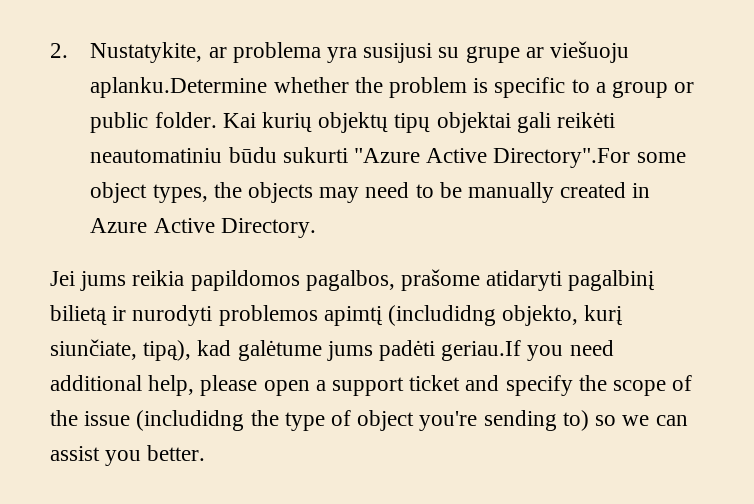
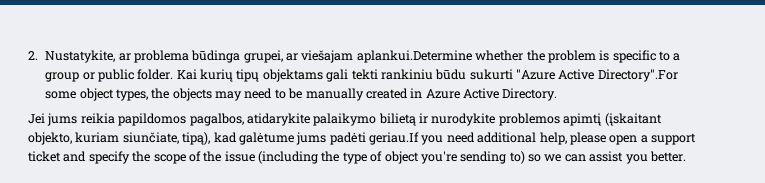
- 2. Nustatykite, ar problema yra susijusi su grupe ar viešuoju aplanku.Determine whether the problem is specific to a group or public folder.
+ 2. Nustatykite, ar problema būdinga grupei, ar viešajam aplankui.Determine whether the problem is specific to a group or public folder.
- Kai kurių objektų tipų objektai gali reikėti neautomatiniu būdu sukurti "Azure Active Directory".For some object types, the objects may need to be manually created in Azure Active Directory.
+ Kai kurių tipų objektams gali tekti rankiniu būdu sukurti "Azure Active Directory".For some object types, the objects may need to be manually created in Azure Active Directory.
- Jei jums reikia papildomos pagalbos, prašome atidaryti pagalbinį bilietą ir nurodyti problemos apimtį (includidng objekto, kurį siunčiate, tipą), kad galėtume jums padėti geriau.If you need additional help, please open a support ticket and specify the scope of the issue (includidng the type of object you're sending to) so we can assist you better.
+ Jei jums reikia papildomos pagalbos, atidarykite palaikymo bilietą ir nurodykite problemos apimtį (įskaitant objekto, kuriam siunčiate, tipą), kad galėtume jums padėti geriau.If you need additional help, please open a support ticket and specify the scope of the issue (including the type of object you're sending to) so we can assist you better.

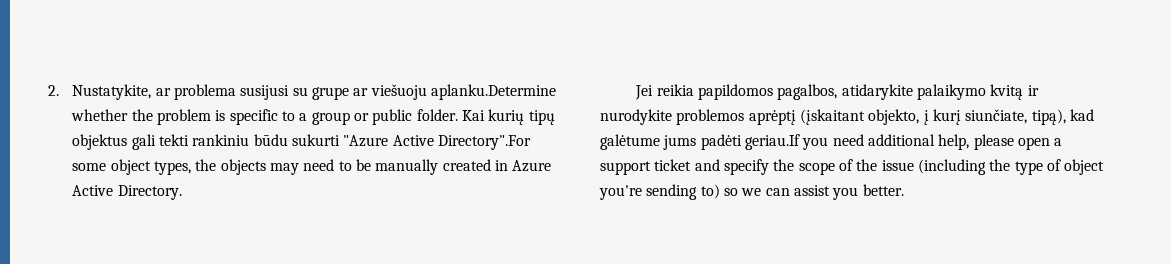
- 2. Nustatykite, ar problema būdinga grupei, ar viešajam aplankui.Determine whether the problem is specific to a group or public folder.
+ 2. Nustatykite, ar problema susijusi su grupe ar viešuoju aplanku.Determine whether the problem is specific to a group or public folder.
- Kai kurių tipų objektams gali tekti rankiniu būdu sukurti "Azure Active Directory".For some object types, the objects may need to be manually created in Azure Active Directory.
+ Kai kurių tipų objektus gali tekti rankiniu būdu sukurti "Azure Active Directory".For some object types, the objects may need to be manually created in Azure Active Directory.
- Jei jums reikia papildomos pagalbos, atidarykite palaikymo bilietą ir nurodykite problemos apimtį (įskaitant objekto, kuriam siunčiate, tipą), kad galėtume jums padėti geriau.If you need additional help, please open a support ticket and specify the scope of the issue (including the type of object you're sending to) so we can assist you better.
+ Jei reikia papildomos pagalbos, atidarykite palaikymo kvitą ir nurodykite problemos aprėptį (įskaitant objekto, į kurį siunčiate, tipą), kad galėtume jums padėti geriau.If you need additional help, please open a support ticket and specify the scope of the issue (including the type of object you're sending to) so we can assist you better.

